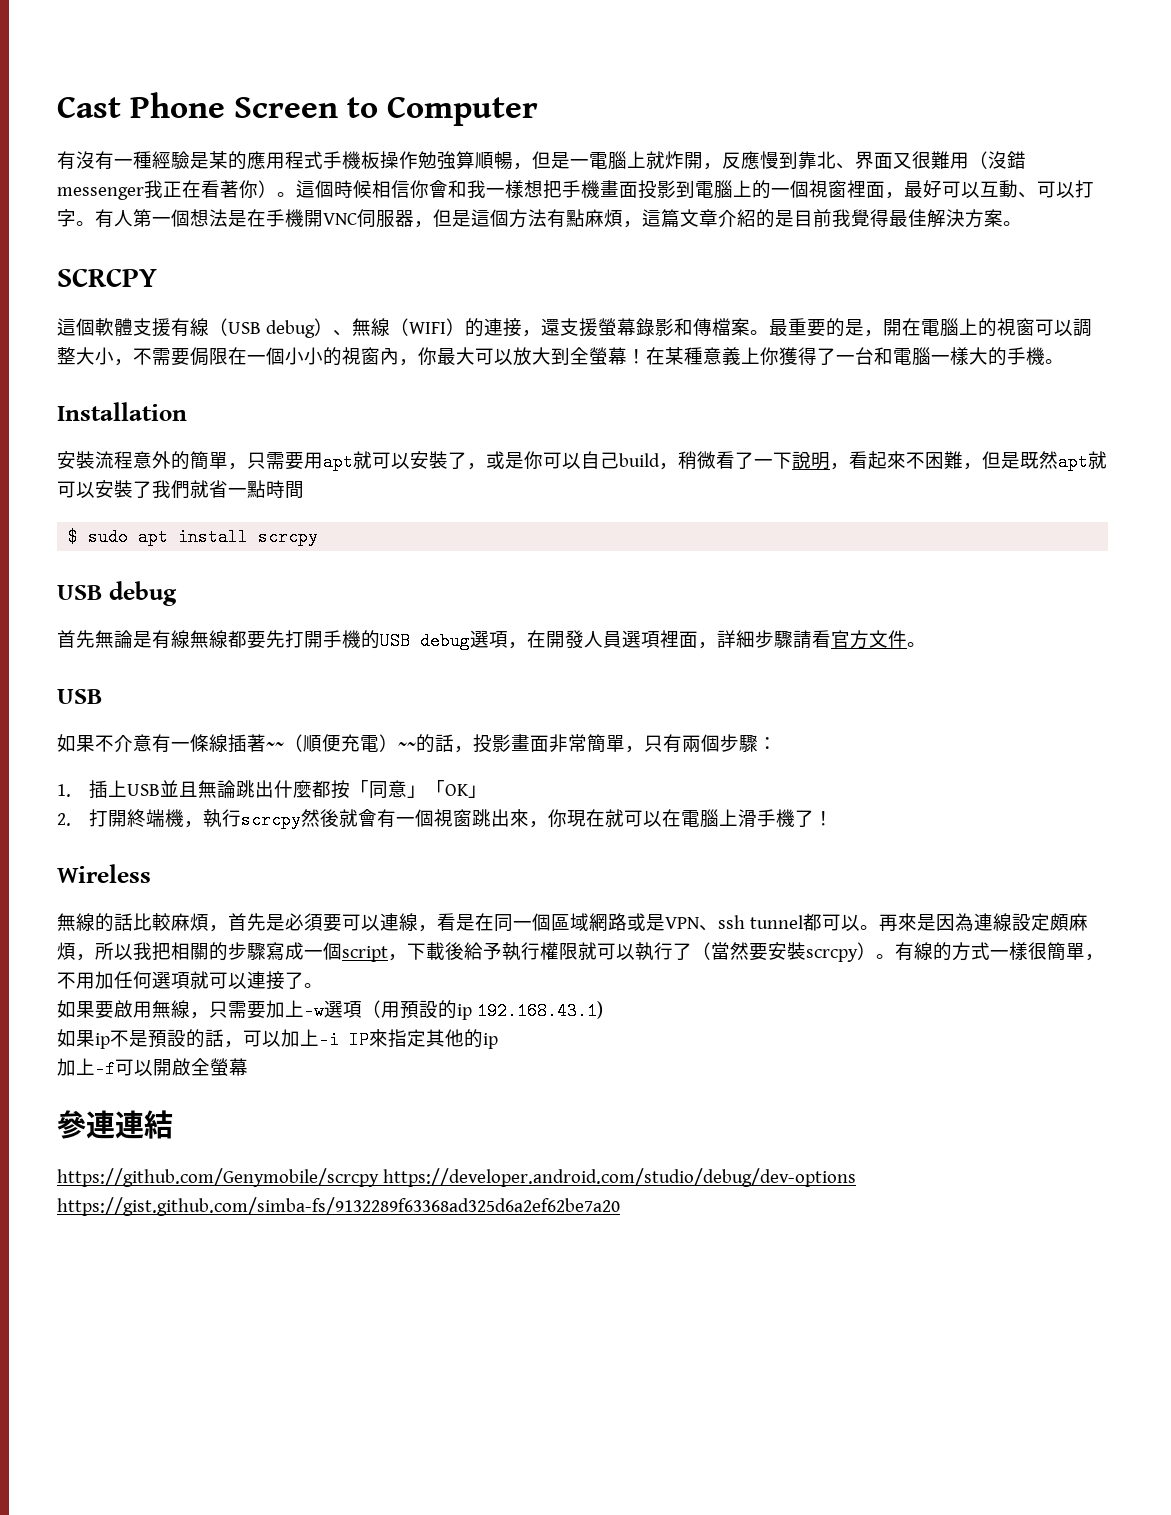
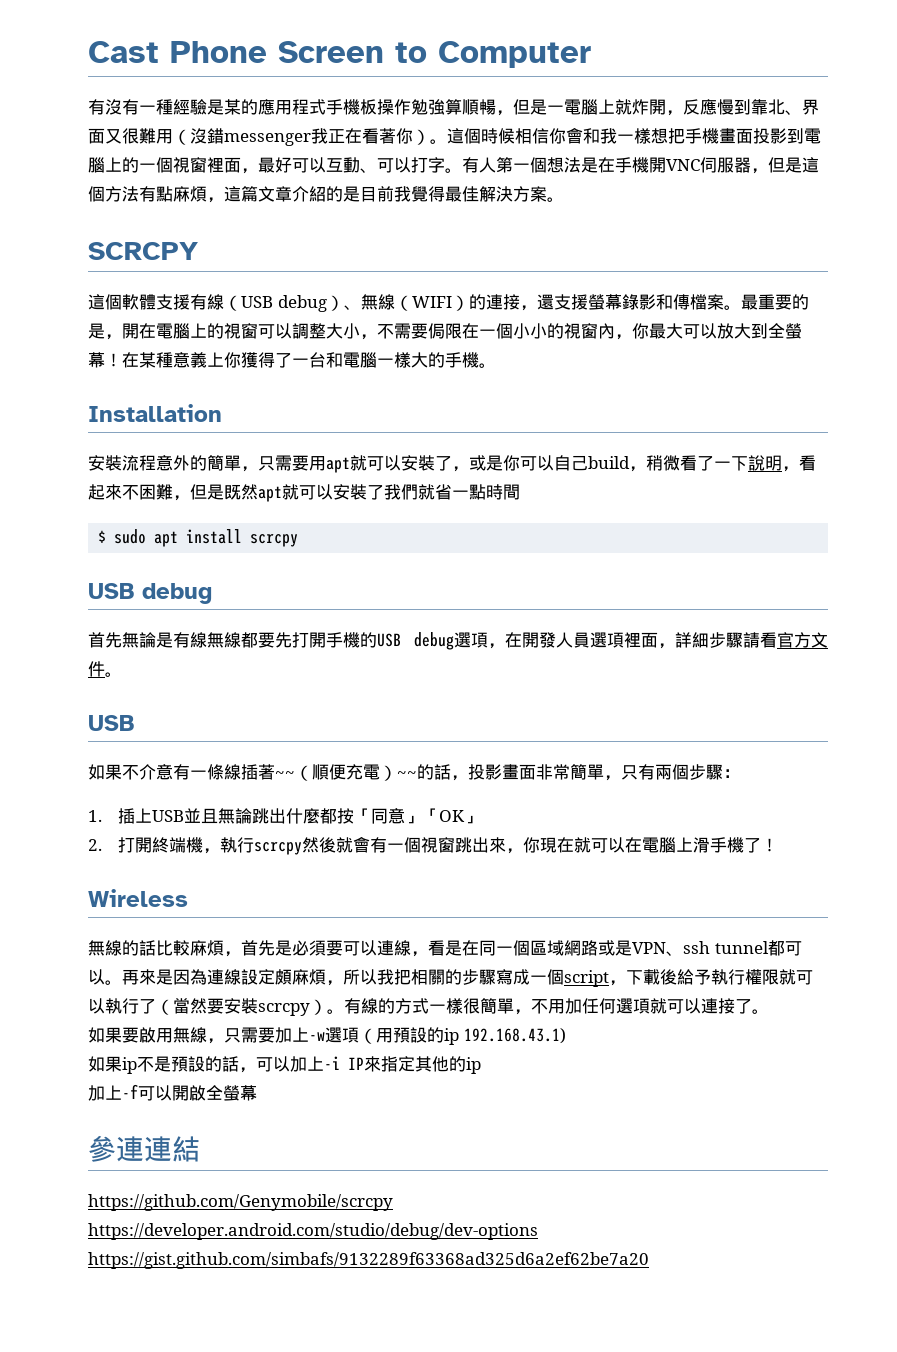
- https://github.com/Genymobile/scrcpy https://developer.android.com/studio/debug/dev-options https://gist.github.com/simba-fs/9132289f63368ad325d6a2ef62be7a20
+ https://github.com/Genymobile/scrcpy https://developer.android.com/studio/debug/dev-options https://gist.github.com/simbafs/9132289f63368ad325d6a2ef62be7a20

